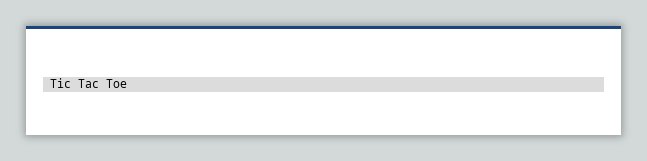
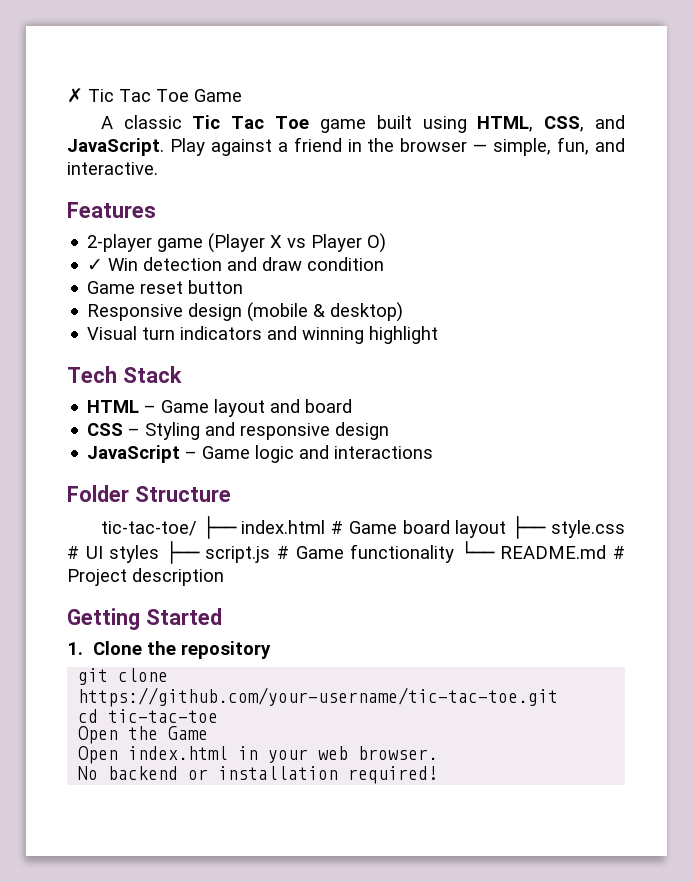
- Tic Tac Toe
+ ✗ Tic Tac Toe Game
+ A classic Tic Tac Toe game built using HTML, CSS, and JavaScript. Play against a friend in the browser — simple, fun, and interactive.
+ Features
+ 2-player game (Player X vs Player O)
+ ✓ Win detection and draw condition
+ Game reset button
+ Responsive design (mobile & desktop)
+ Visual turn indicators and winning highlight
+ Tech Stack
+ HTML – Game layout and board
+ CSS – Styling and responsive design
+ JavaScript – Game logic and interactions
+ Folder Structure
+ tic-tac-toe/ ├── index.html # Game board layout ├── style.css # UI styles ├── script.js # Game functionality └── README.md # Project description
+ Getting Started
+ 1. Clone the repository
+ git clone https://github.com/your-username/tic-tac-toe.git
+ cd tic-tac-toe
+ Open the Game
+ Open index.html in your web browser.
+ No backend or installation required!

